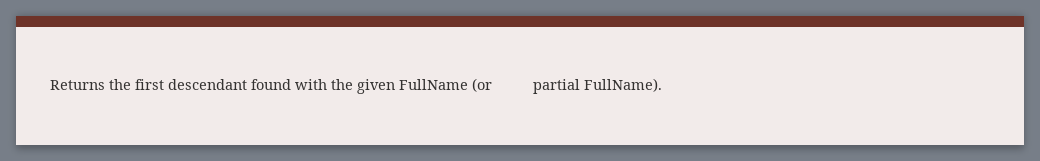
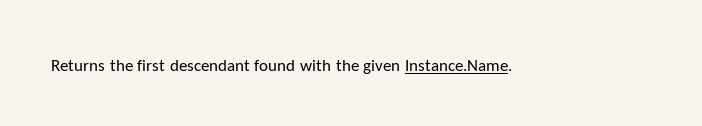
- Returns the first descendant found with the given FullName (or partial FullName).
+ Returns the first descendant found with the given Instance.Name.

